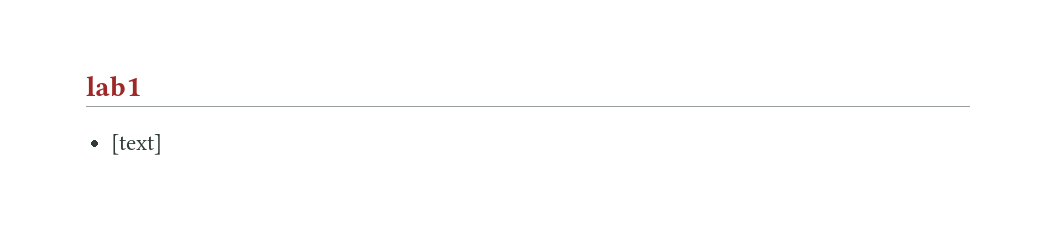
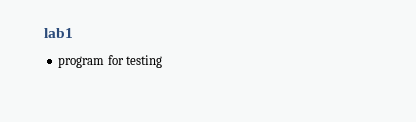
- [text]
+ program for testing

